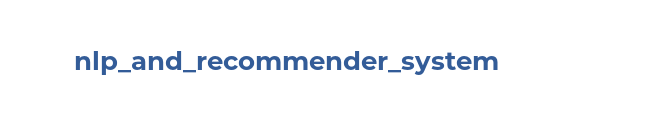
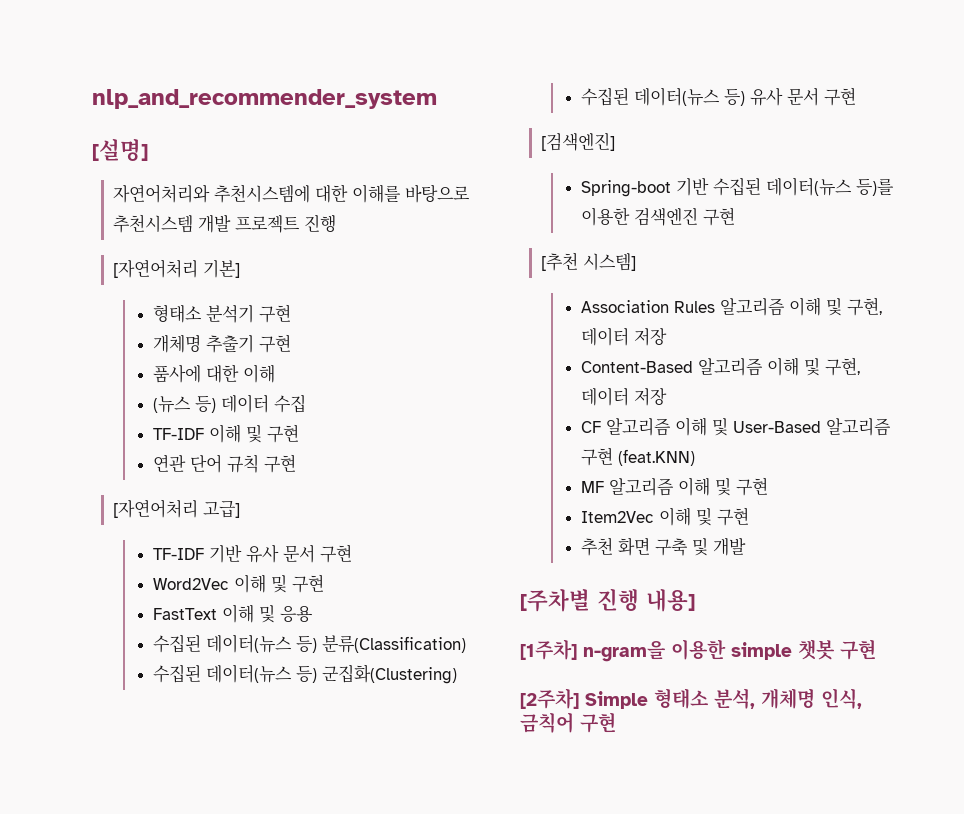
+ [설명]
+ 자연어처리와 추천시스템에 대한 이해를 바탕으로 추천시스템 개발 프로젝트 진행
+ [자연어처리 기본]
+ 형태소 분석기 구현
+ 개체명 추출기 구현
+ 품사에 대한 이해
+ (뉴스 등) 데이터 수집
+ TF-IDF 이해 및 구현
+ 연관 단어 규칙 구현
+ [자연어처리 고급]
+ TF-IDF 기반 유사 문서 구현
+ Word2Vec 이해 및 구현
+ FastText 이해 및 응용
+ 수집된 데이터(뉴스 등) 분류(Classification)
+ 수집된 데이터(뉴스 등) 군집화(Clustering)
+ 수집된 데이터(뉴스 등) 유사 문서 구현
+ [검색엔진]
+ Spring-boot 기반 수집된 데이터(뉴스 등)를 이용한 검색엔진 구현
+ [추천 시스템]
+ Association Rules 알고리즘 이해 및 구현, 데이터 저장
+ Content-Based 알고리즘 이해 및 구현, 데이터 저장
+ CF 알고리즘 이해 및 User-Based 알고리즘 구현 (feat.KNN)
+ MF 알고리즘 이해 및 구현
+ Item2Vec 이해 및 구현
+ 추천 화면 구축 및 개발
+ [주차별 진행 내용]
+ [1주차] n-gram을 이용한 simple 챗봇 구현
+ [2주차] Simple 형태소 분석, 개체명 인식, 금칙어 구현

